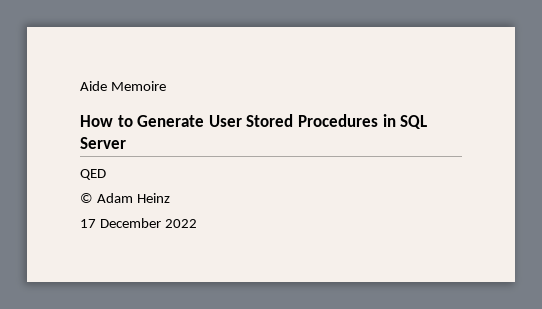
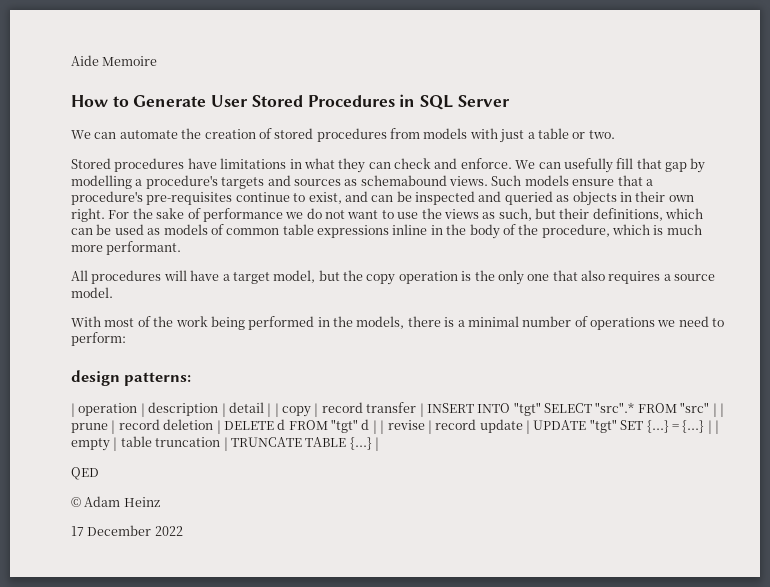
+ We can automate the creation of stored procedures from models with just a table or two.
+ Stored procedures have limitations in what they can check and enforce. We can usefully fill that gap by modelling a procedure's targets and sources as schemabound views. Such models ensure that a procedure's pre-requisites continue to exist, and can be inspected and queried as objects in their own right. For the sake of performance we do not want to use the views as such, but their definitions, which can be used as models of common table expressions inline in the body of the procedure, which is much more performant.
+ All procedures will have a target model, but the copy operation is the only one that also requires a source model.
+ With most of the work being performed in the models, there is a minimal number of operations we need to perform:
+ design patterns:
+ | operation | description | detail | | copy | record transfer | INSERT INTO "tgt" SELECT "src".* FROM "src" | | prune | record deletion | DELETE d FROM "tgt" d | | revise | record update | UPDATE "tgt" SET {...} = {...} | | empty | table truncation | TRUNCATE TABLE {...} |

